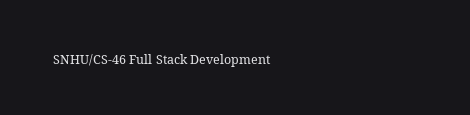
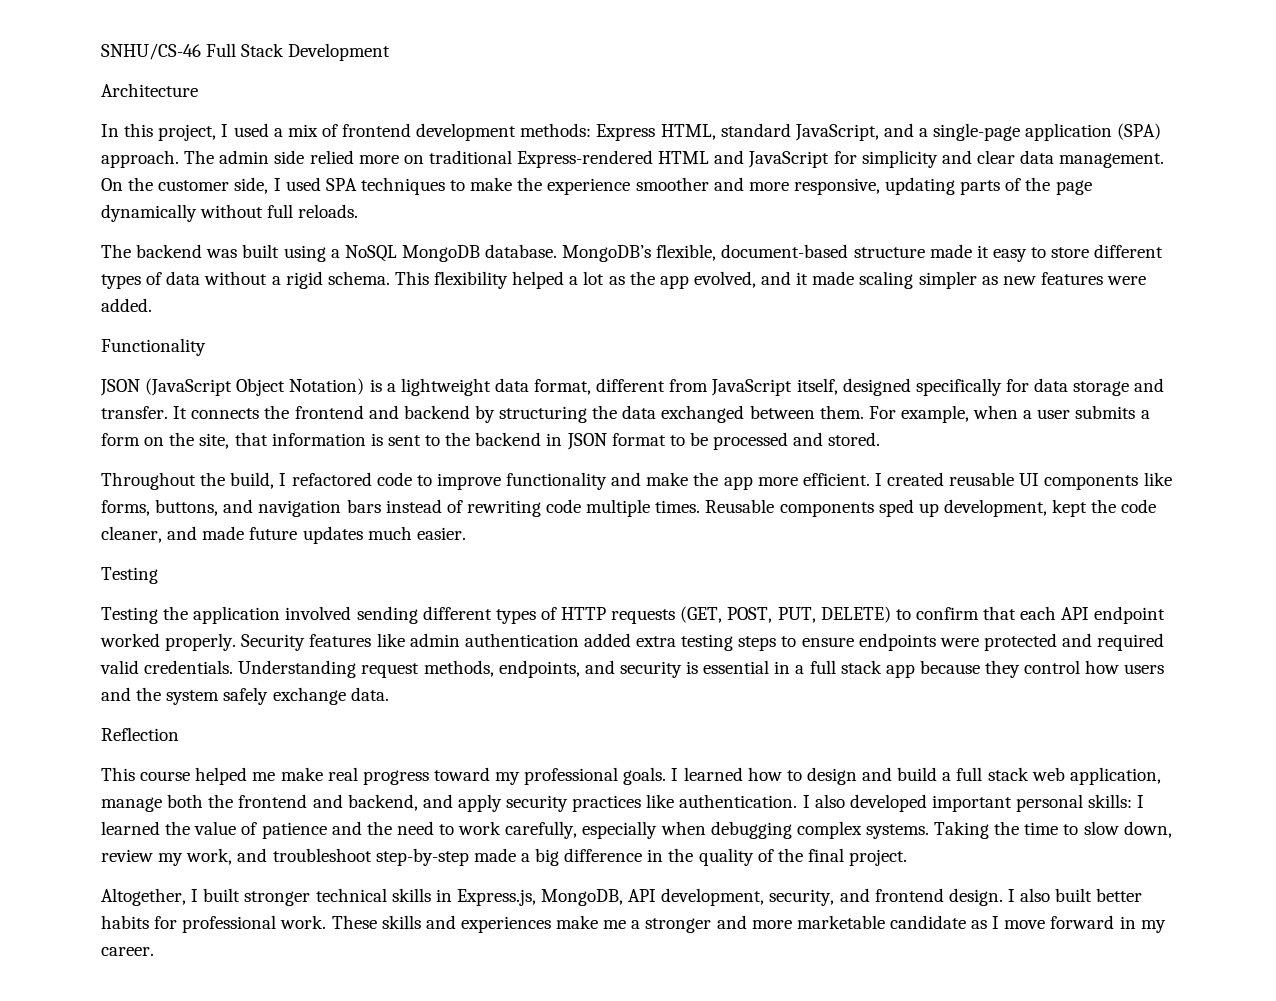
+ Architecture
+ In this project, I used a mix of frontend development methods: Express HTML, standard JavaScript, and a single-page application (SPA) approach. The admin side relied more on traditional Express-rendered HTML and JavaScript for simplicity and clear data management. On the customer side, I used SPA techniques to make the experience smoother and more responsive, updating parts of the page dynamically without full reloads.
+ The backend was built using a NoSQL MongoDB database. MongoDB’s flexible, document-based structure made it easy to store different types of data without a rigid schema. This flexibility helped a lot as the app evolved, and it made scaling simpler as new features were added.
+ Functionality
+ JSON (JavaScript Object Notation) is a lightweight data format, different from JavaScript itself, designed specifically for data storage and transfer. It connects the frontend and backend by structuring the data exchanged between them. For example, when a user submits a form on the site, that information is sent to the backend in JSON format to be processed and stored.
+ Throughout the build, I refactored code to improve functionality and make the app more efficient. I created reusable UI components like forms, buttons, and navigation bars instead of rewriting code multiple times. Reusable components sped up development, kept the code cleaner, and made future updates much easier.
+ Testing
+ Testing the application involved sending different types of HTTP requests (GET, POST, PUT, DELETE) to confirm that each API endpoint worked properly. Security features like admin authentication added extra testing steps to ensure endpoints were protected and required valid credentials. Understanding request methods, endpoints, and security is essential in a full stack app because they control how users and the system safely exchange data.
+ Reflection
+ This course helped me make real progress toward my professional goals. I learned how to design and build a full stack web application, manage both the frontend and backend, and apply security practices like authentication. I also developed important personal skills: I learned the value of patience and the need to work carefully, especially when debugging complex systems. Taking the time to slow down, review my work, and troubleshoot step-by-step made a big difference in the quality of the final project.
+ Altogether, I built stronger technical skills in Express.js, MongoDB, API development, security, and frontend design. I also built better habits for professional work. These skills and experiences make me a stronger and more marketable candidate as I move forward in my career.

